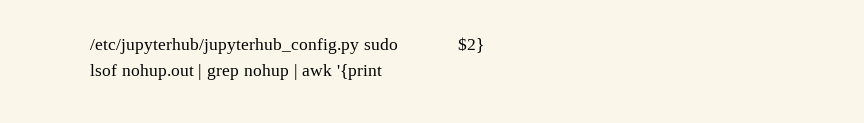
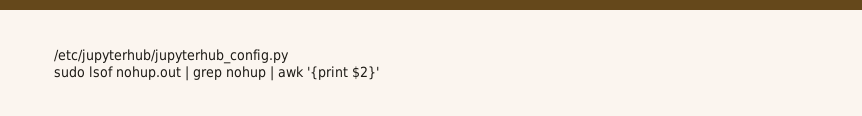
- /etc/jupyterhub/jupyterhub_config.py sudo lsof nohup.out | grep nohup | awk '{print $2}
+ /etc/jupyterhub/jupyterhub_config.py
+ sudo lsof nohup.out | grep nohup | awk '{print $2}'

